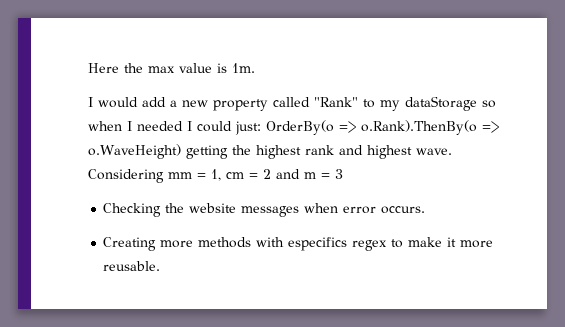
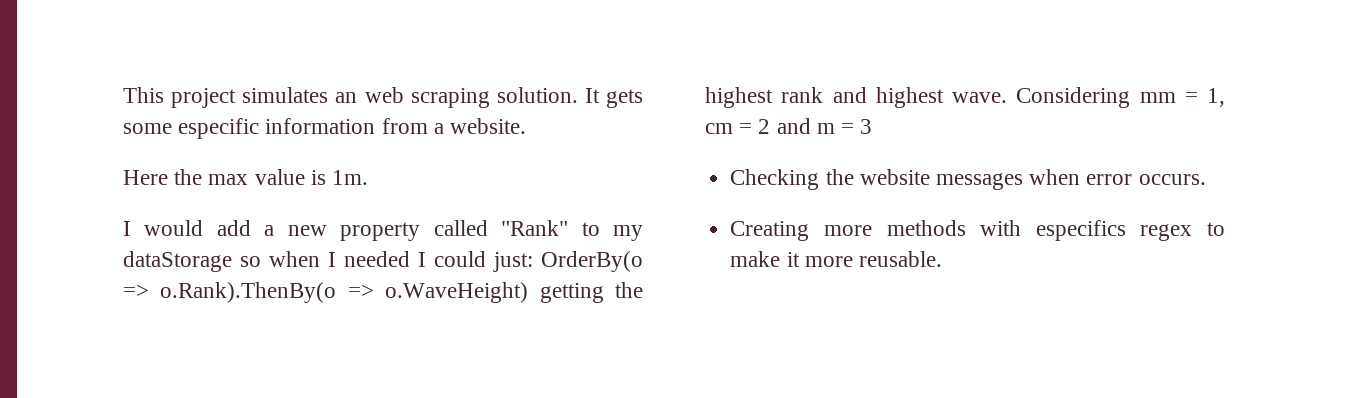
+ This project simulates an web scraping solution. It gets some especific information from a website.

